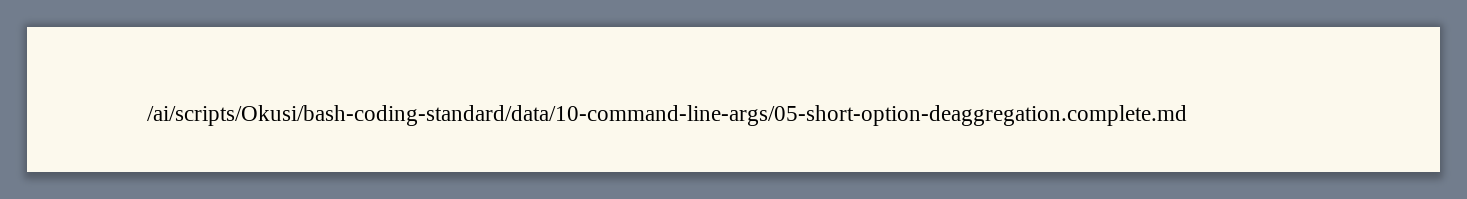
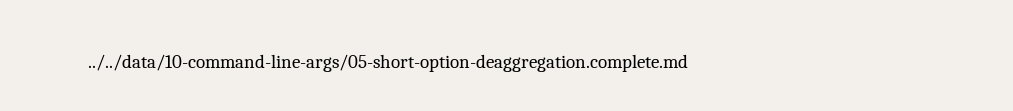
- /ai/scripts/Okusi/bash-coding-standard/data/10-command-line-args/05-short-option-deaggregation.complete.md
+ ../../data/10-command-line-args/05-short-option-deaggregation.complete.md

